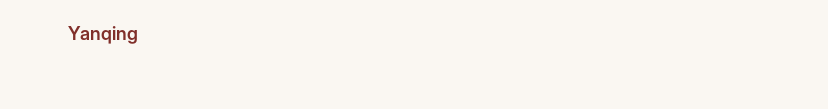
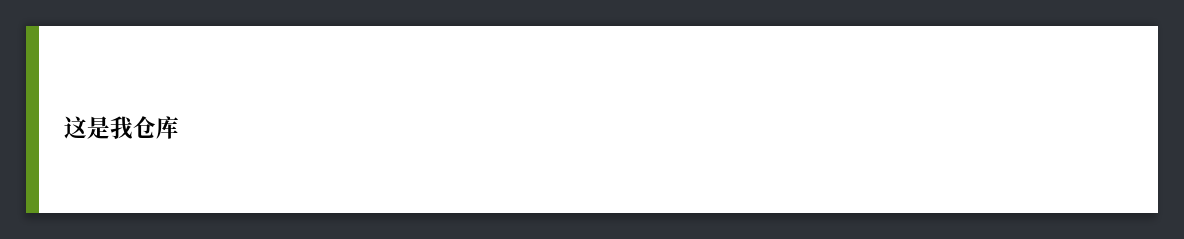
- Yanqing
+ 这是我仓库

